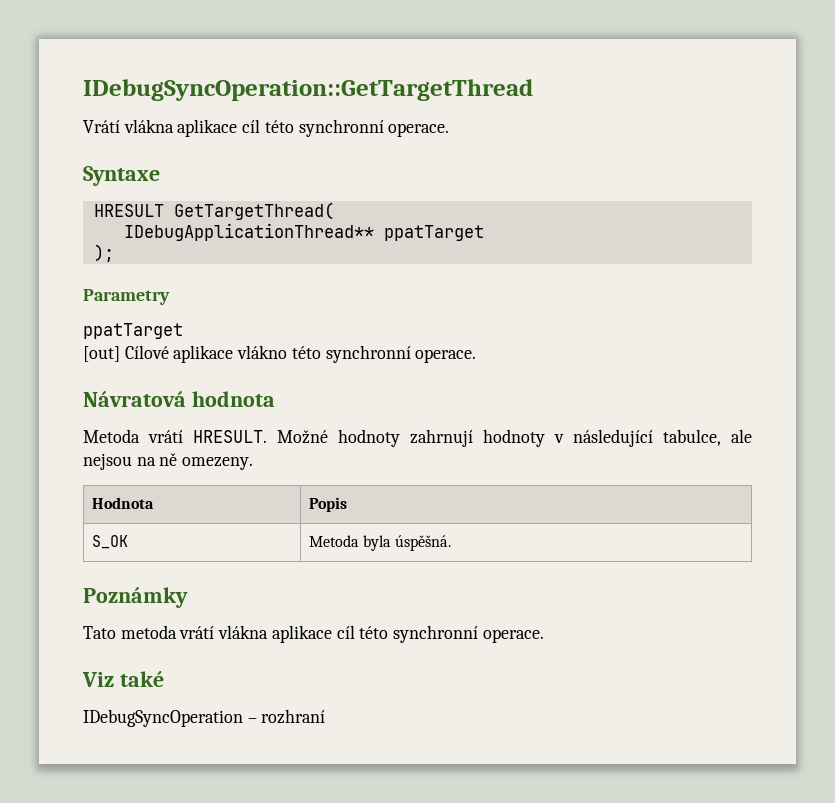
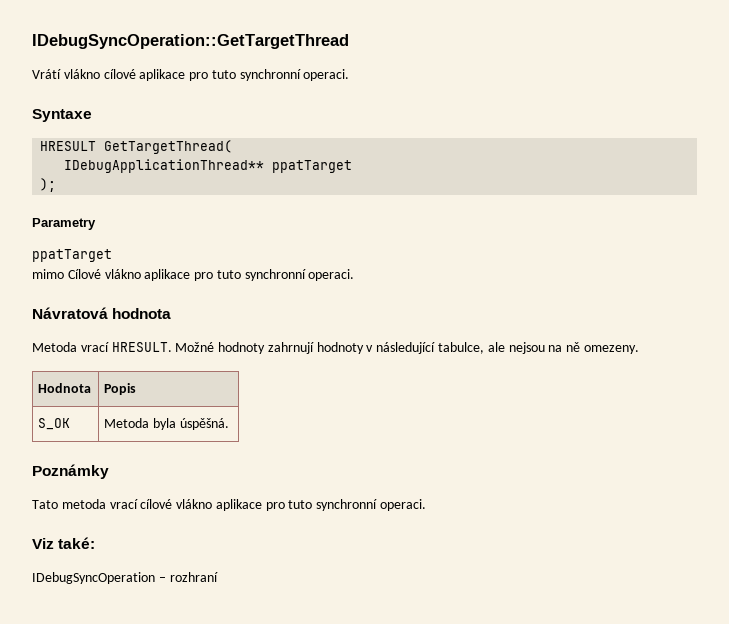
- Vrátí vlákna aplikace cíl této synchronní operace.
+ Vrátí vlákno cílové aplikace pro tuto synchronní operaci.
- [out] Cílové aplikace vlákno této synchronní operace.
+ mimo Cílové vlákno aplikace pro tuto synchronní operaci.
- Metoda vrátí HRESULT.
+ Metoda vrací HRESULT.
- Tato metoda vrátí vlákna aplikace cíl této synchronní operace.
+ Tato metoda vrací cílové vlákno aplikace pro tuto synchronní operaci.
- Viz také
+ Viz také:

